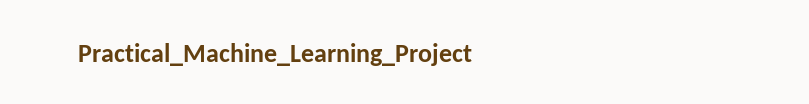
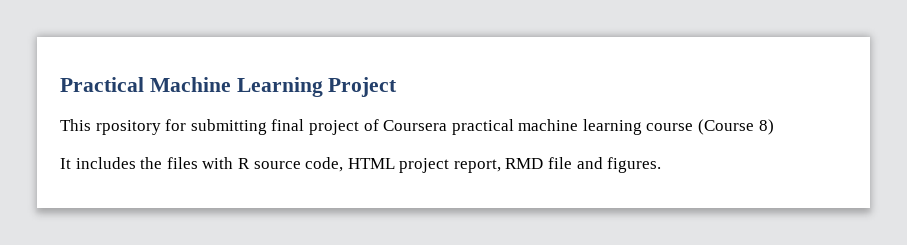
- Practical_Machine_Learning_Project
+ Practical Machine Learning Project
+ This rpository for submitting final project of Coursera practical machine learning course (Course 8)
+ It includes the files with R source code, HTML project report, RMD file and figures.

